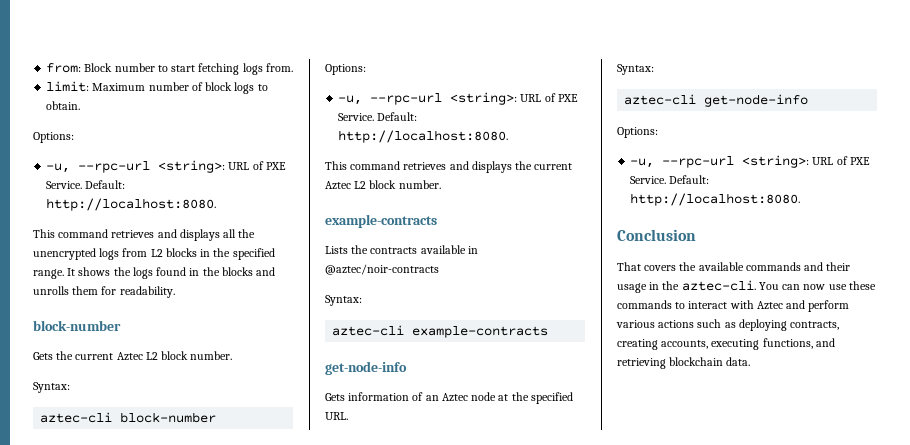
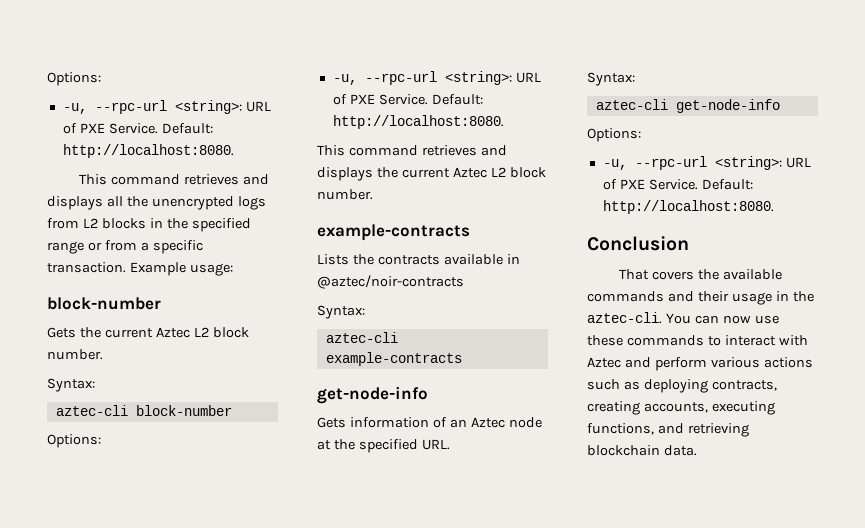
- from: Block number to start fetching logs from.
- limit: Maximum number of block logs to obtain.
- This command retrieves and displays all the unencrypted logs from L2 blocks in the specified range. It shows the logs found in the blocks and unrolls them for readability.
+ This command retrieves and displays all the unencrypted logs from L2 blocks in the specified range or from a specific transaction. Example usage:

